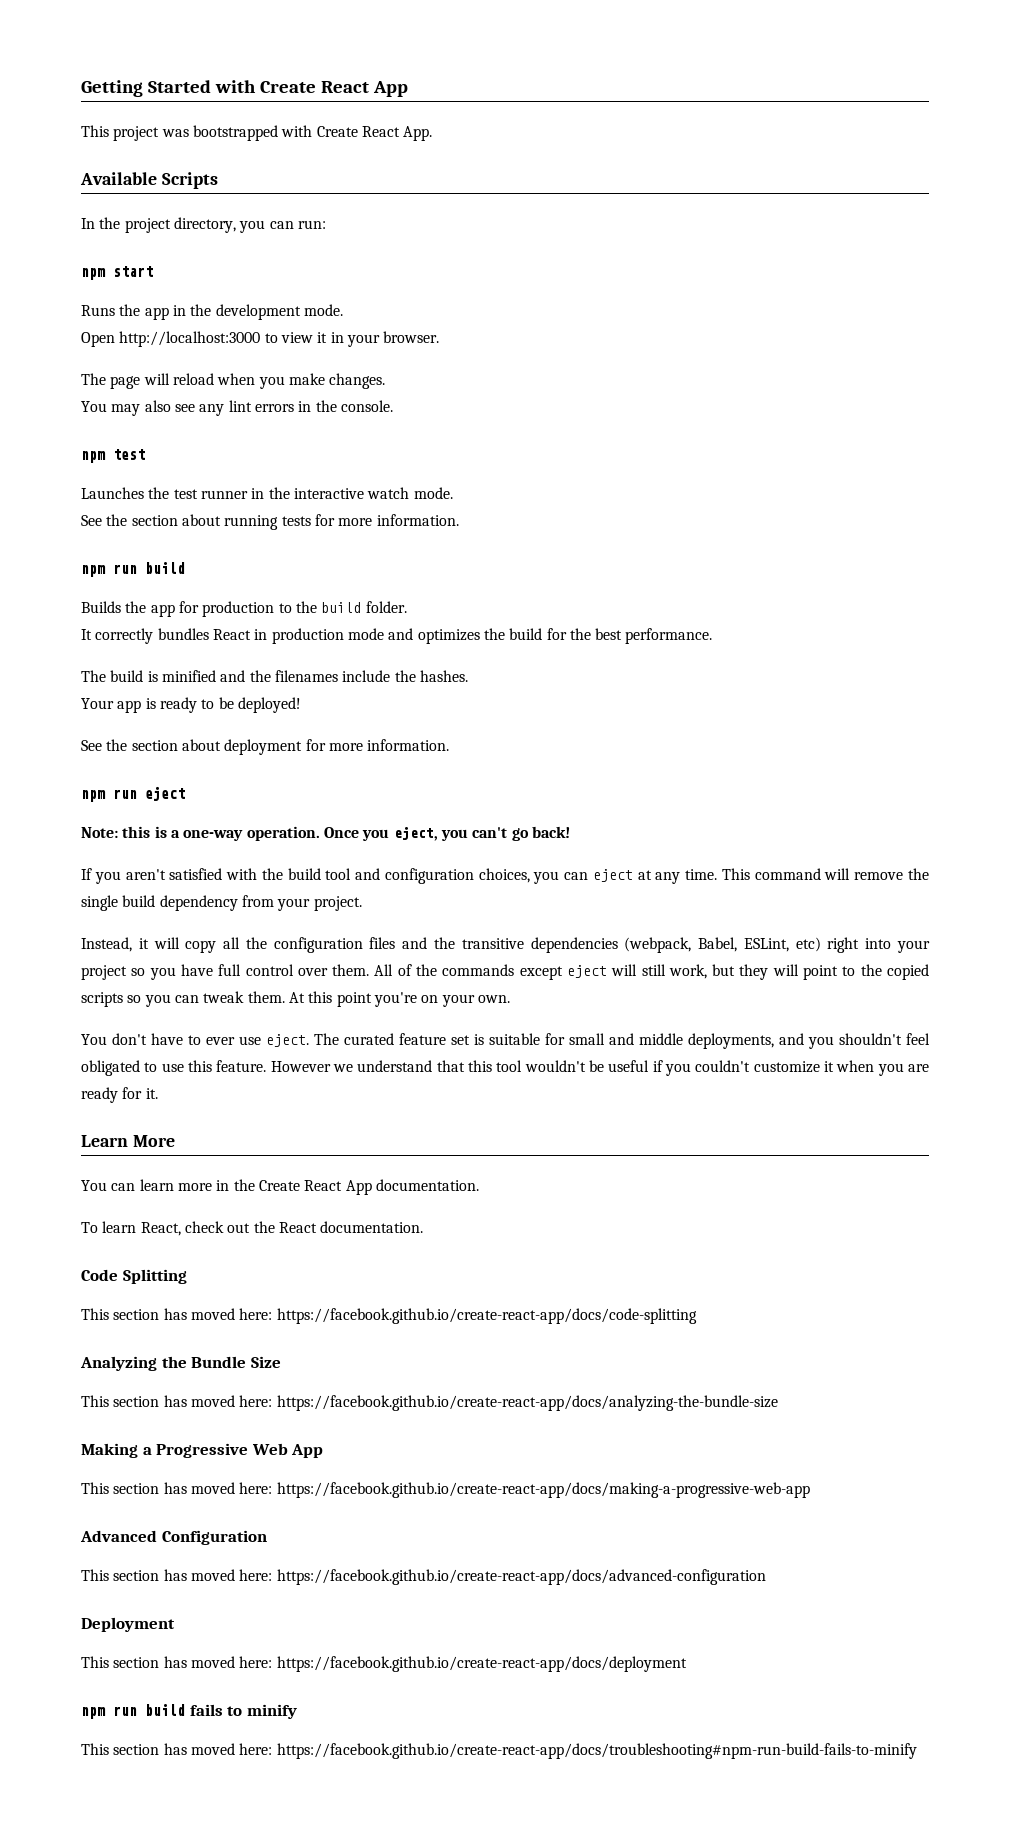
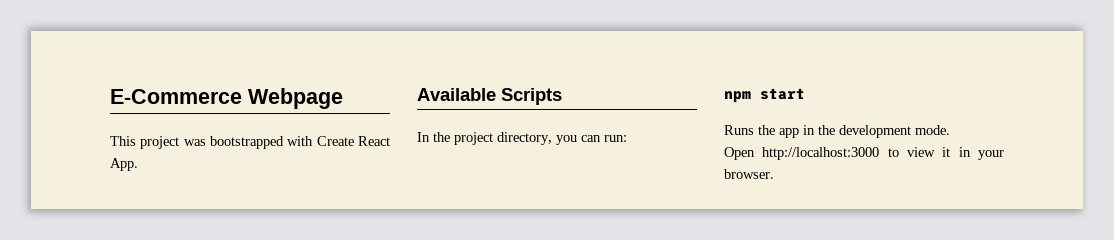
- Getting Started with Create React App
+ E-Commerce Webpage
- The page will reload when you make changes.
- You may also see any lint errors in the console.
- npm test
- Launches the test runner in the interactive watch mode.
- See the section about running tests for more information.
- npm run build
- Builds the app for production to the build folder.
- It correctly bundles React in production mode and optimizes the build for the best performance.
- The build is minified and the filenames include the hashes.
- Your app is ready to be deployed!
- See the section about deployment for more information.
- npm run eject
- Note: this is a one-way operation. Once you eject, you can't go back!
- If you aren't satisfied with the build tool and configuration choices, you can eject at any time. This command will remove the single build dependency from your project.
- Instead, it will copy all the configuration files and the transitive dependencies (webpack, Babel, ESLint, etc) right into your project so you have full control over them. All of the commands except eject will still work, but they will point to the copied scripts so you can tweak them. At this point you're on your own.
- You don't have to ever use eject. The curated feature set is suitable for small and middle deployments, and you shouldn't feel obligated to use this feature. However we understand that this tool wouldn't be useful if you couldn't customize it when you are ready for it.
- Learn More
- You can learn more in the Create React App documentation.
- To learn React, check out the React documentation.
- Code Splitting
- This section has moved here: https://facebook.github.io/create-react-app/docs/code-splitting
- Analyzing the Bundle Size
- This section has moved here: https://facebook.github.io/create-react-app/docs/analyzing-the-bundle-size
- Making a Progressive Web App
- This section has moved here: https://facebook.github.io/create-react-app/docs/making-a-progressive-web-app
- Advanced Configuration
- This section has moved here: https://facebook.github.io/create-react-app/docs/advanced-configuration
- Deployment
- This section has moved here: https://facebook.github.io/create-react-app/docs/deployment
- npm run build fails to minify
- This section has moved here: https://facebook.github.io/create-react-app/docs/troubleshooting#npm-run-build-fails-to-minify

